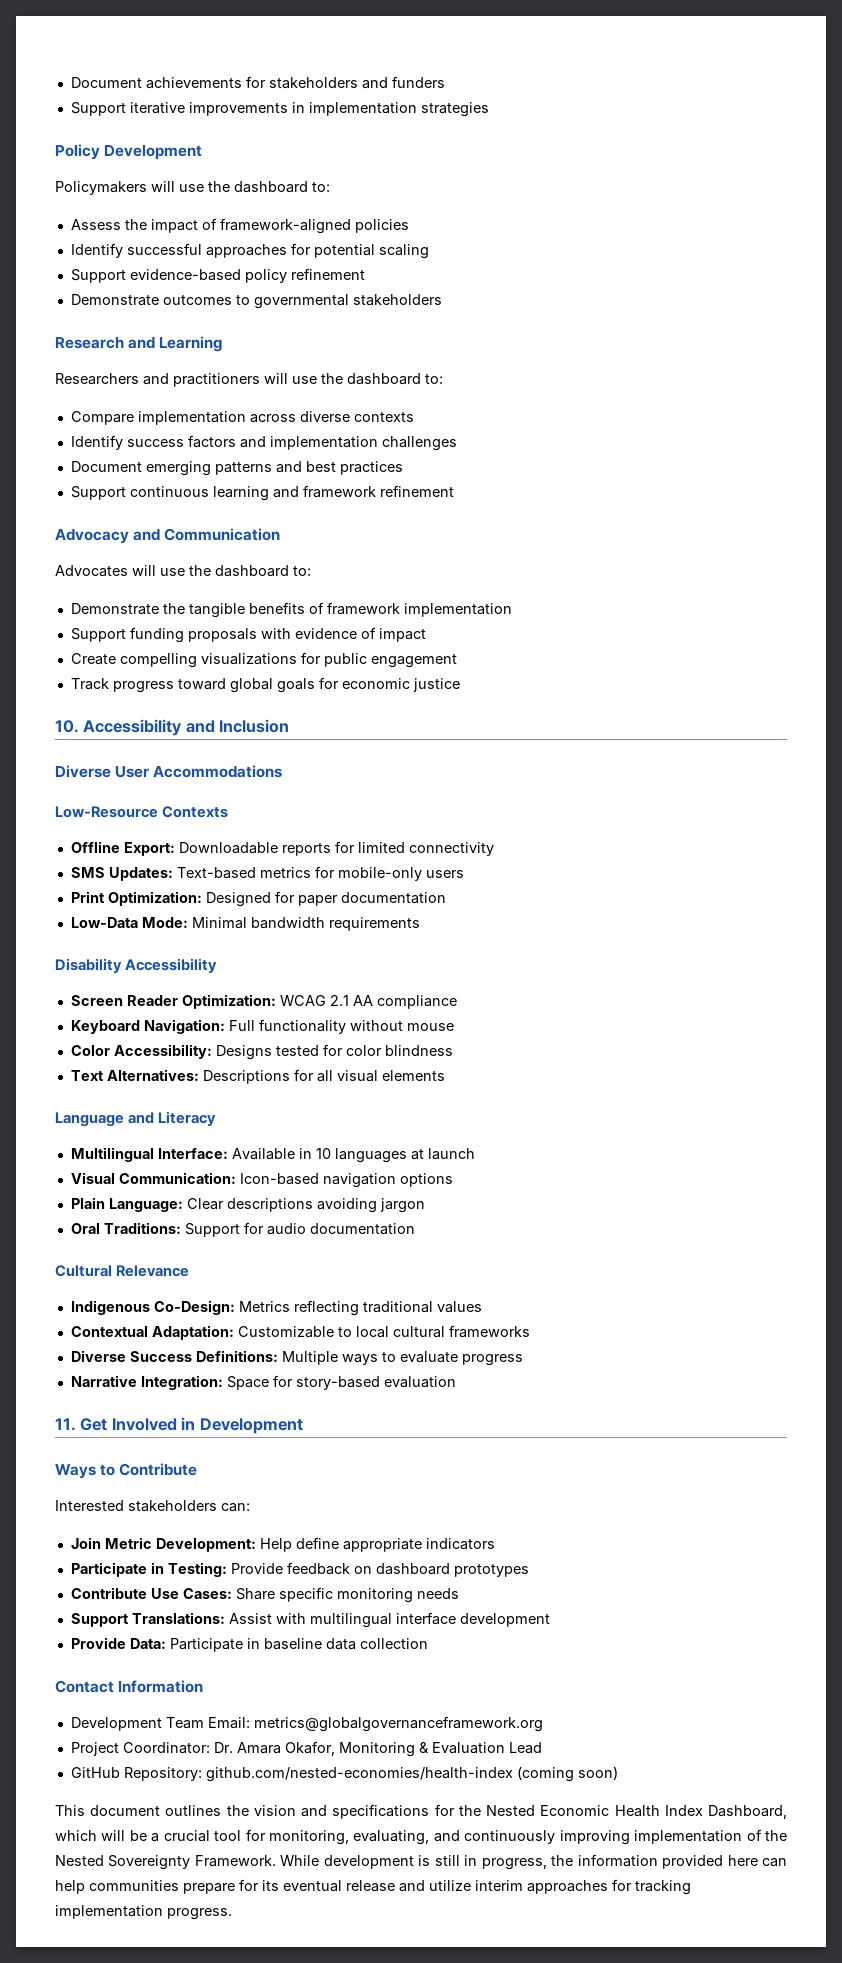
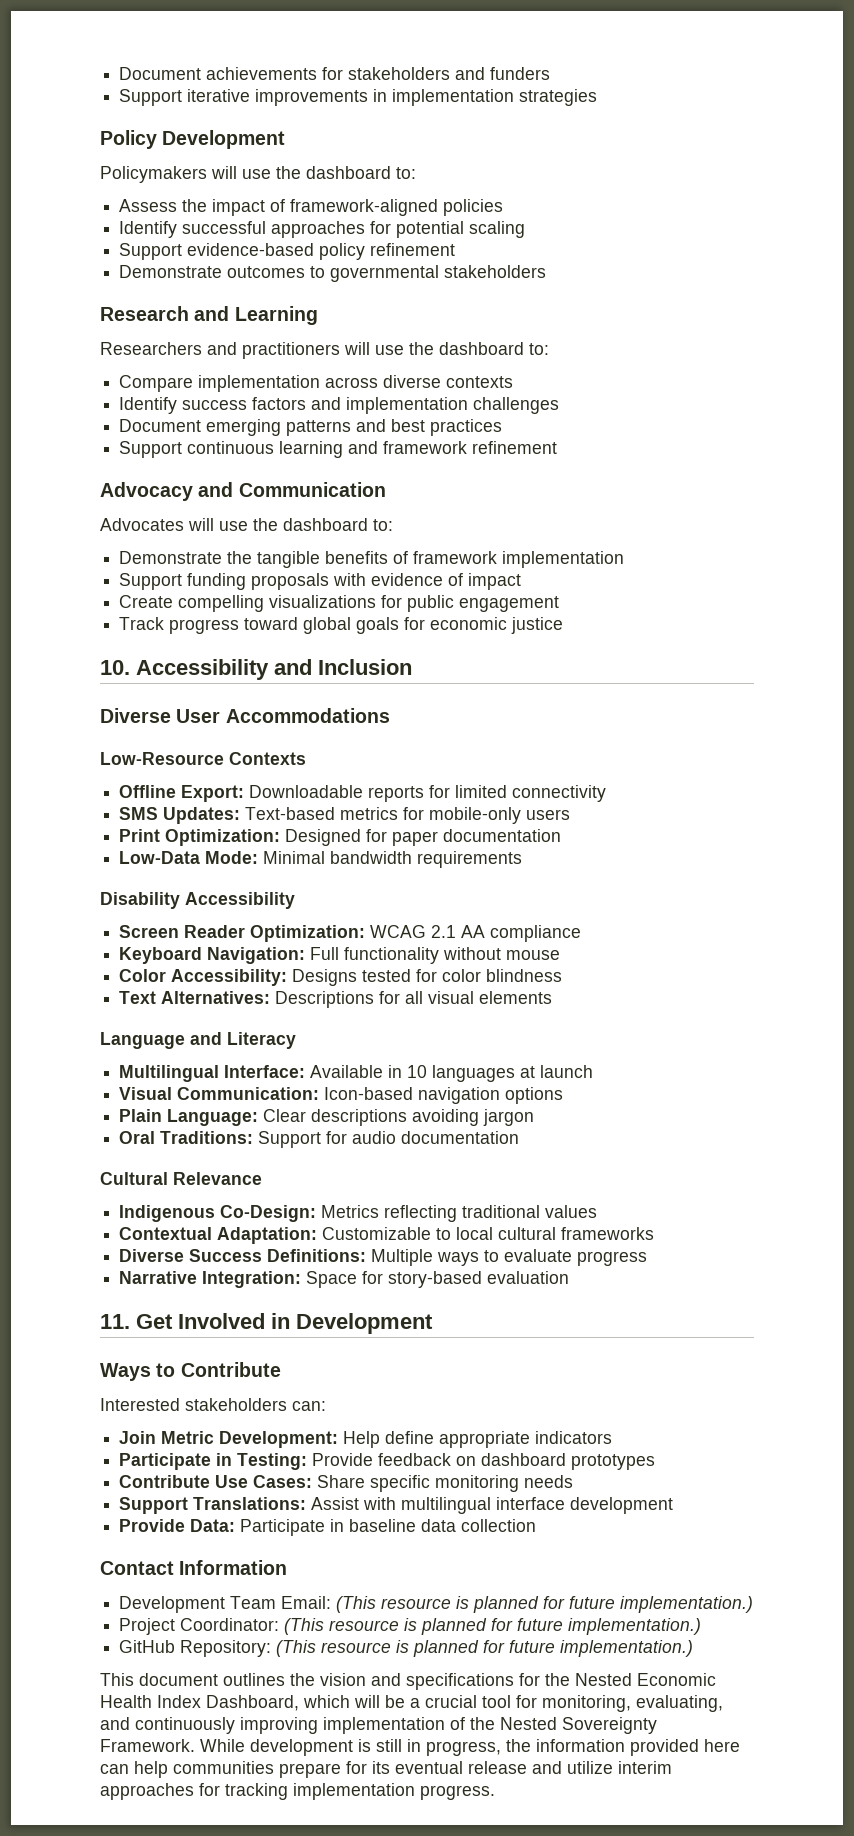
- Development Team Email: metrics@globalgovernanceframework.org
- Project Coordinator: Dr. Amara Okafor, Monitoring & Evaluation Lead
- GitHub Repository: github.com/nested-economies/health-index (coming soon)
+ Development Team Email: (This resource is planned for future implementation.)
+ Project Coordinator: (This resource is planned for future implementation.)
+ GitHub Repository: (This resource is planned for future implementation.)

